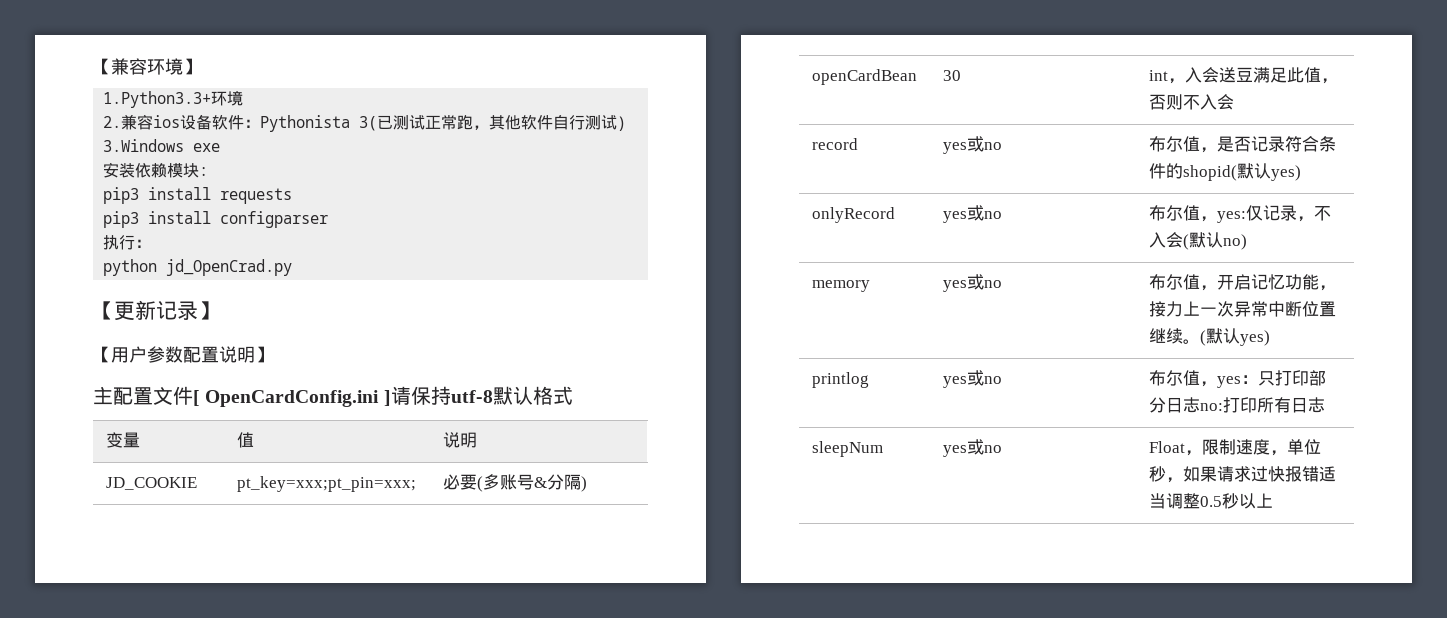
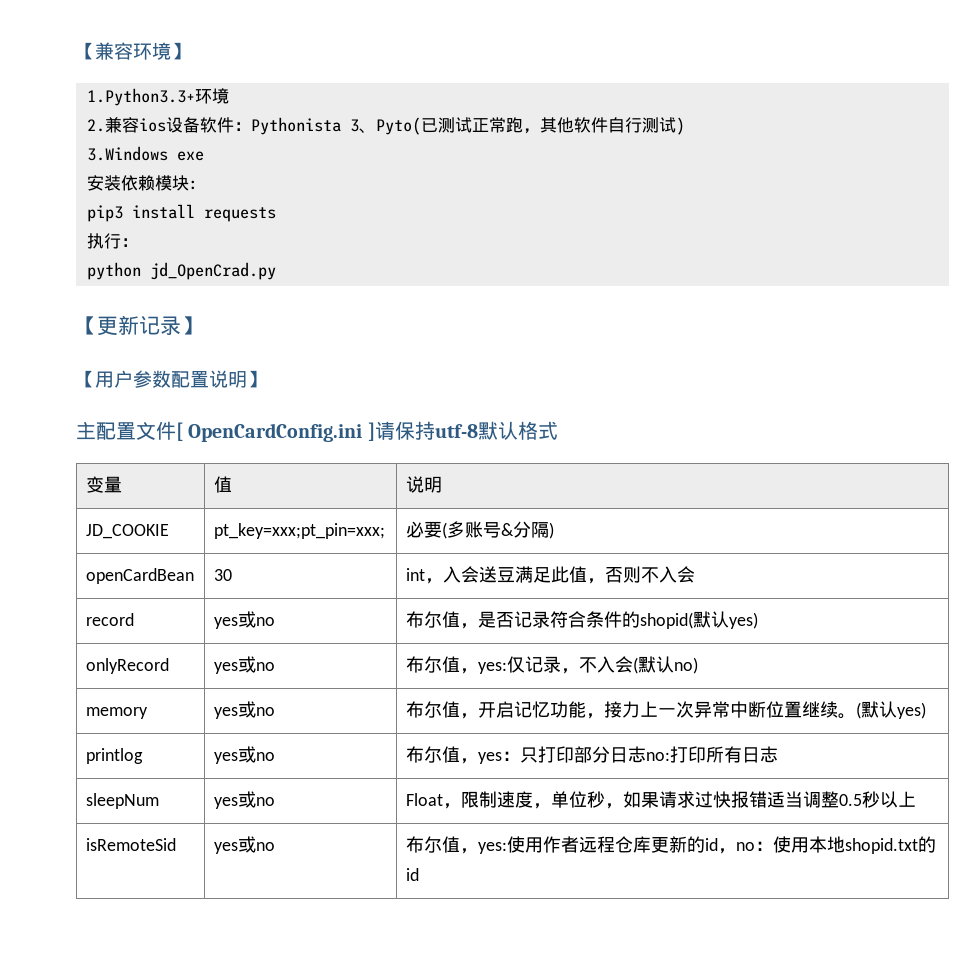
- 2.兼容ios设备软件：Pythonista 3(已测试正常跑，其他软件自行测试)
+ 2.兼容ios设备软件：Pythonista 3、Pyto(已测试正常跑，其他软件自行测试)
- pip3 install configparser
+ isRemoteSid | yes或no | 布尔值，yes:使用作者远程仓库更新的id，no：使用本地shopid.txt的id

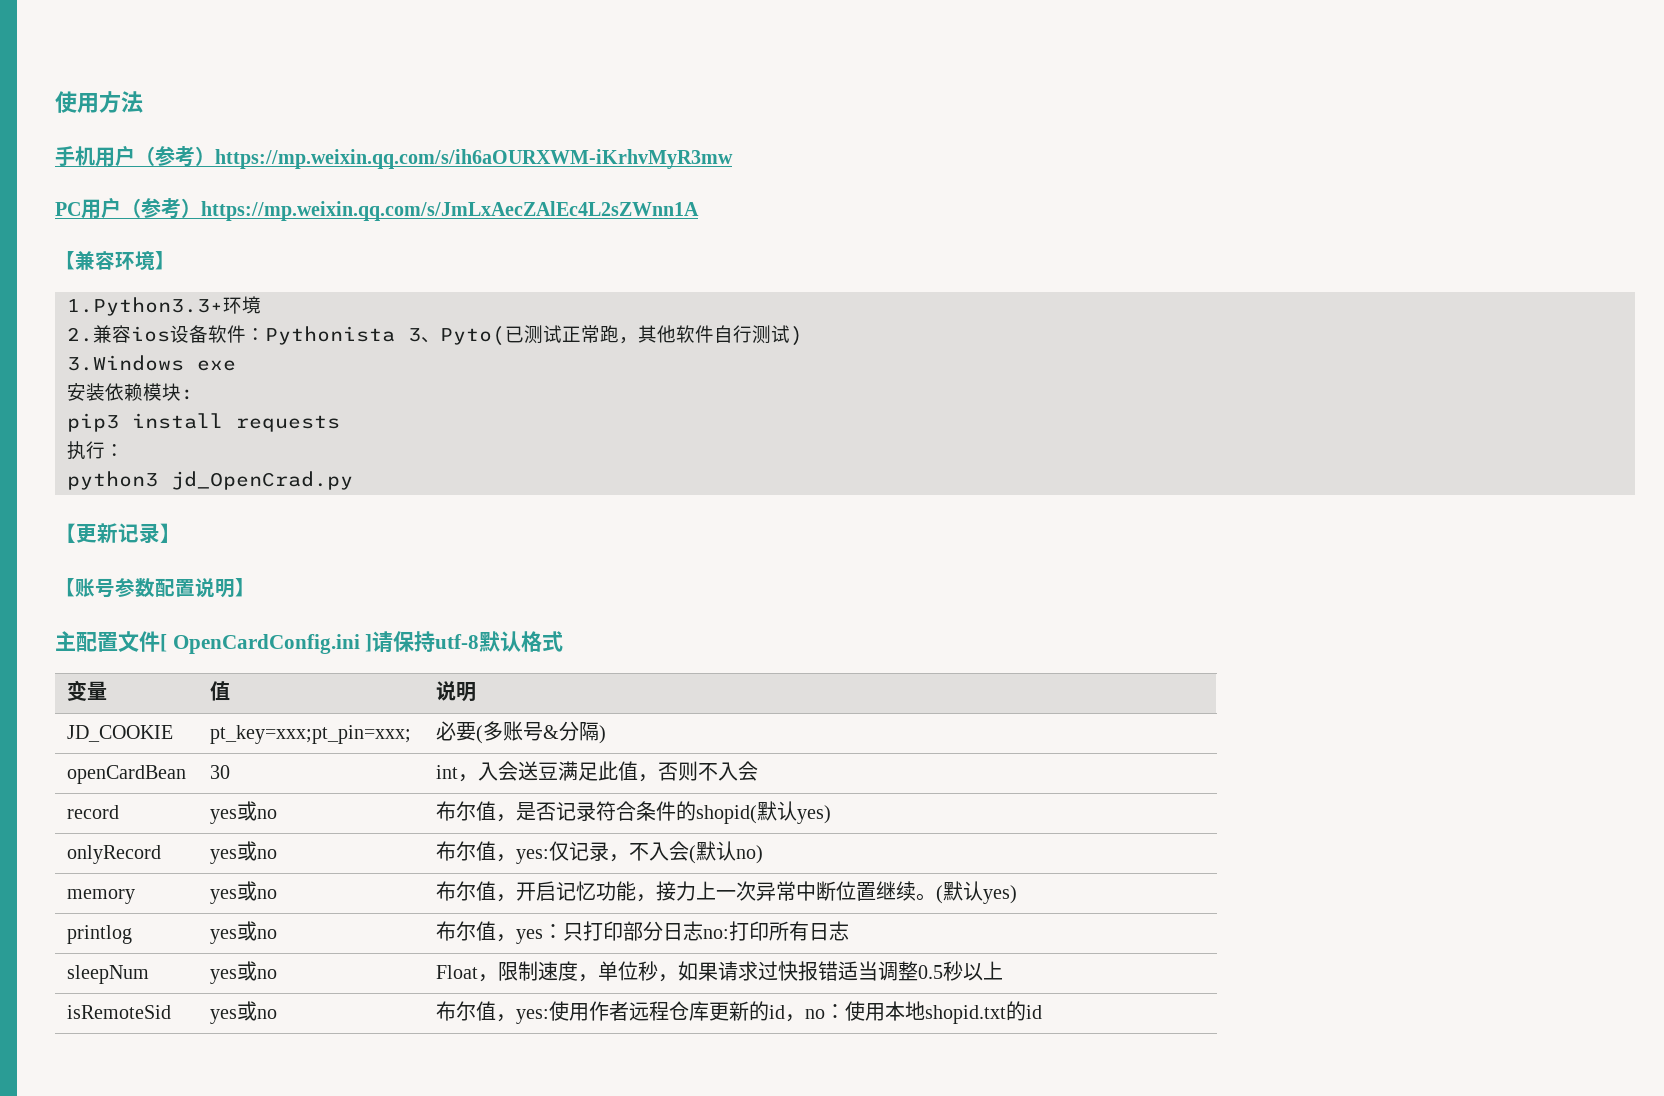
+ 使用方法
+ 手机用户（参考）https://mp.weixin.qq.com/s/ih6aOURXWM-iKrhvMyR3mw
+ PC用户（参考）https://mp.weixin.qq.com/s/JmLxAecZAlEc4L2sZWnn1A
- python jd_OpenCrad.py
+ python3 jd_OpenCrad.py
- 【用户参数配置说明】
+ 【账号参数配置说明】

